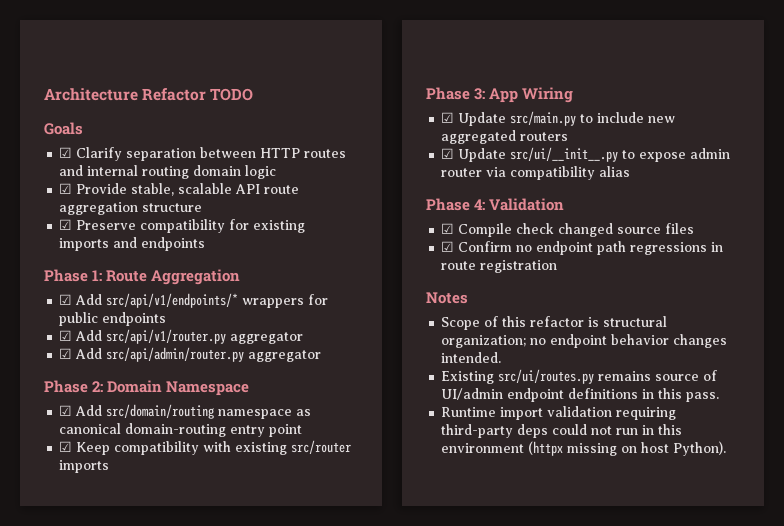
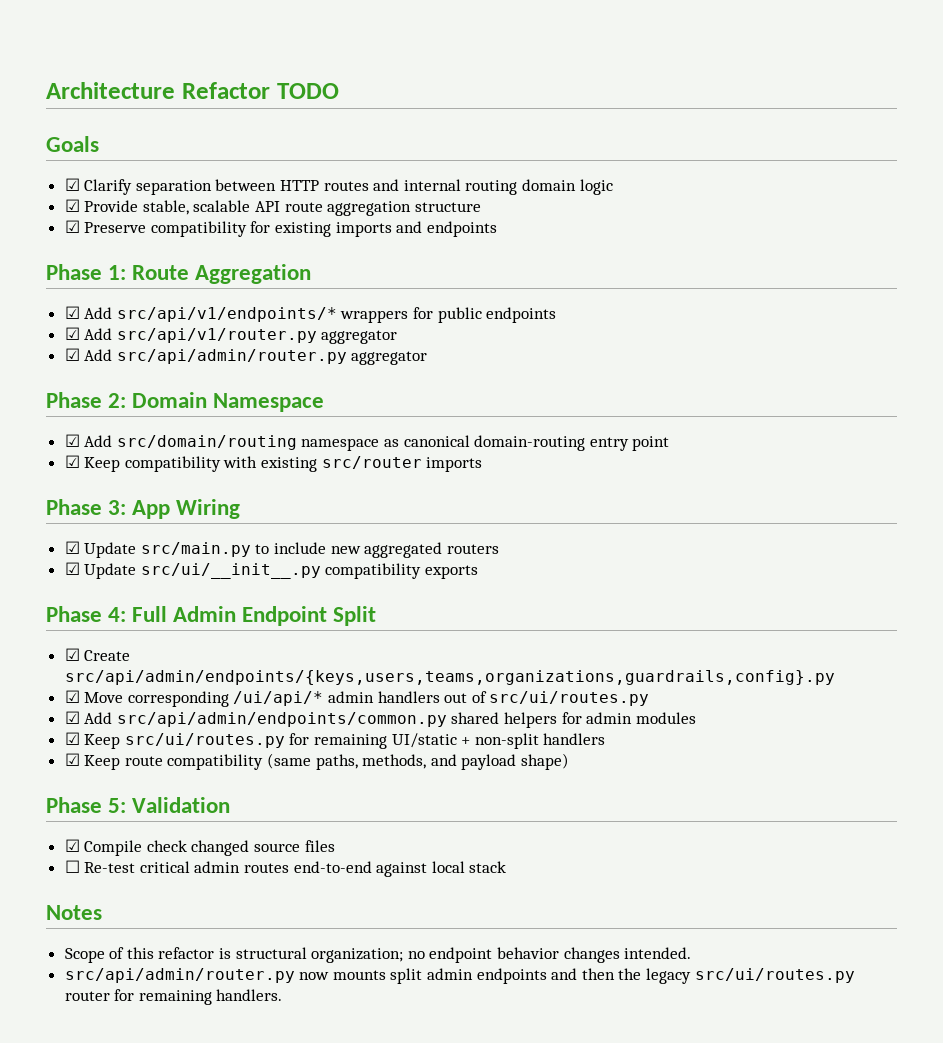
- ☑ Update src/ui/__init__.py to expose admin router via compatibility alias
- Phase 4: Validation
+ ☑ Update src/ui/__init__.py compatibility exports
+ Phase 4: Full Admin Endpoint Split
+ ☑ Create src/api/admin/endpoints/{keys,users,teams,organizations,guardrails,config}.py
+ ☑ Move corresponding /ui/api/* admin handlers out of src/ui/routes.py
+ ☑ Add src/api/admin/endpoints/common.py shared helpers for admin modules
+ ☑ Keep src/ui/routes.py for remaining UI/static + non-split handlers
+ ☑ Keep route compatibility (same paths, methods, and payload shape)
+ Phase 5: Validation
- ☑ Confirm no endpoint path regressions in route registration
+ ☐ Re-test critical admin routes end-to-end against local stack
- Existing src/ui/routes.py remains source of UI/admin endpoint definitions in this pass.
- Runtime import validation requiring third-party deps could not run in this environment (httpx missing on host Python).
+ src/api/admin/router.py now mounts split admin endpoints and then the legacy src/ui/routes.py router for remaining handlers.

